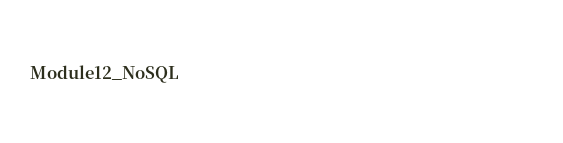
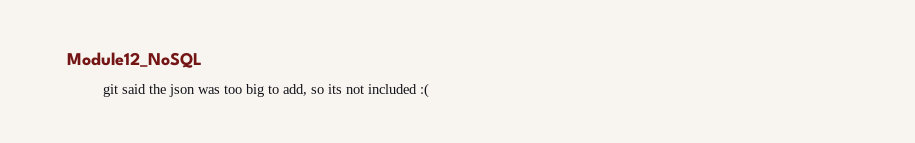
+ git said the json was too big to add, so its not included :(

